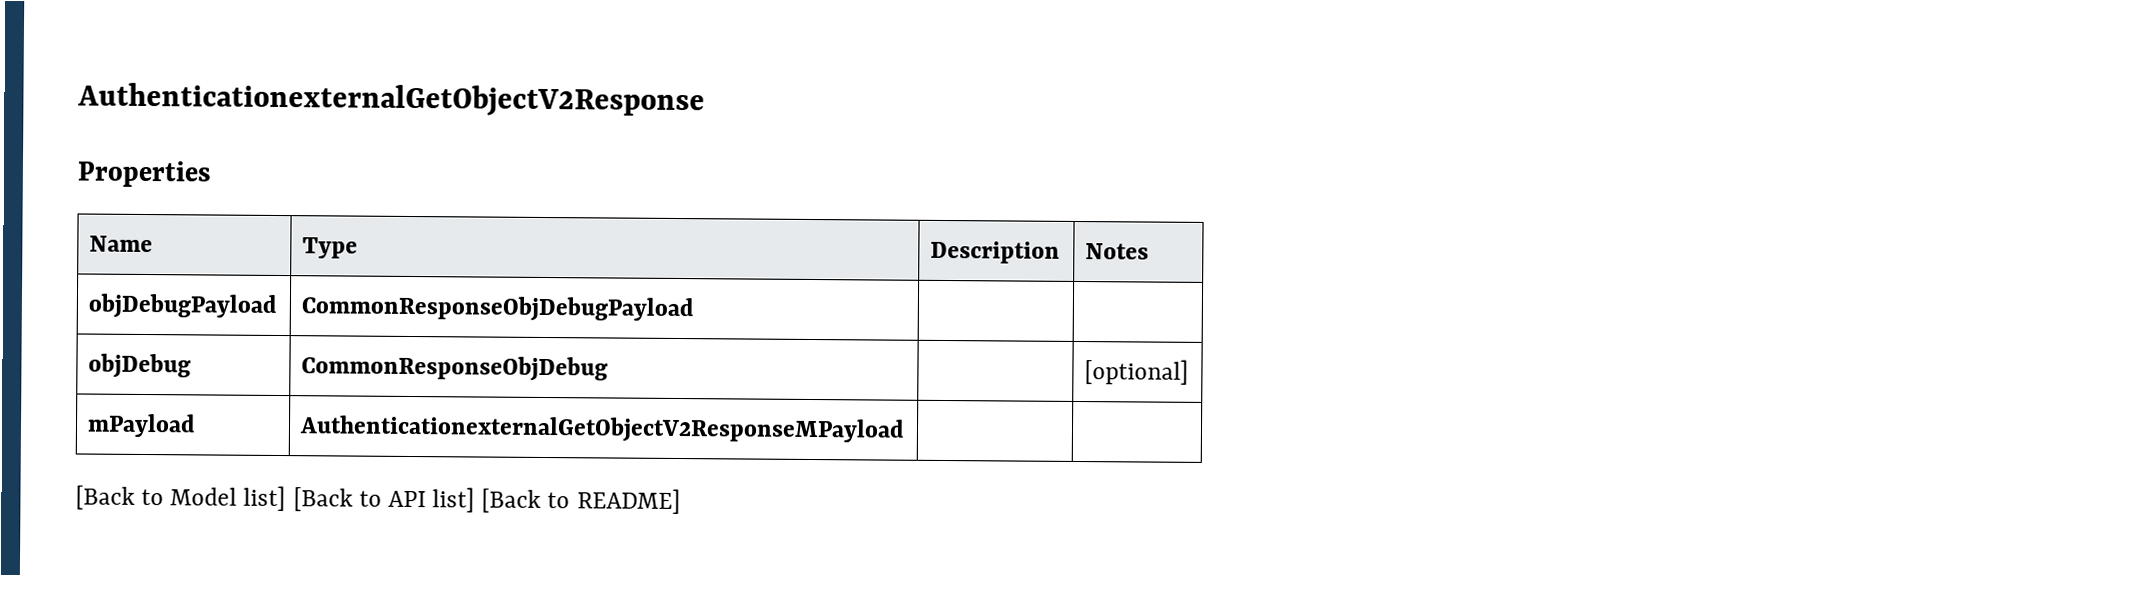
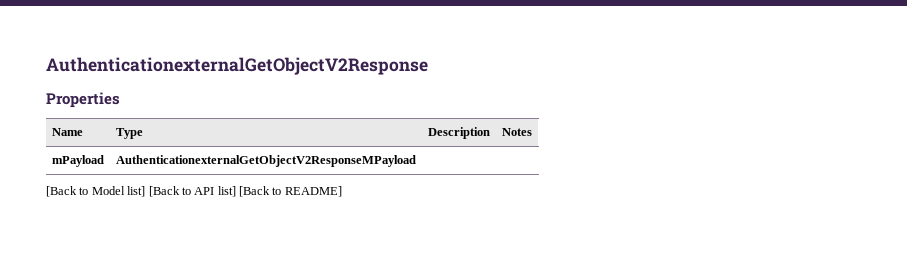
- objDebugPayload | CommonResponseObjDebugPayload | |
- objDebug | CommonResponseObjDebug | | [optional]

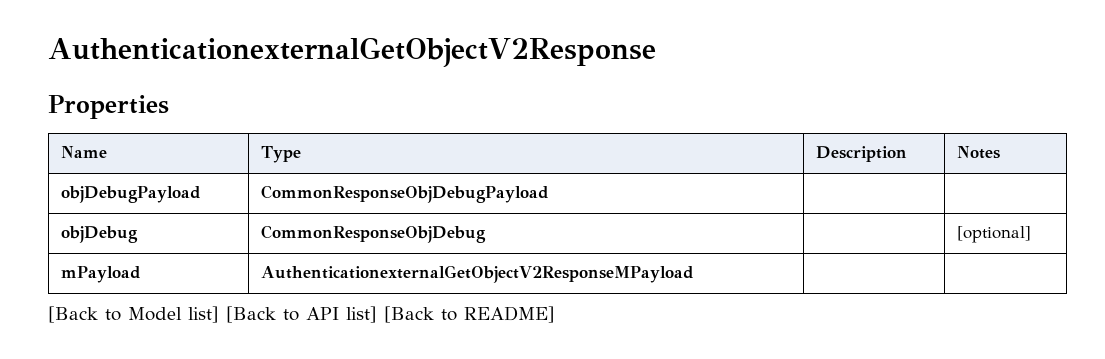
+ objDebugPayload | CommonResponseObjDebugPayload | |
+ objDebug | CommonResponseObjDebug | | [optional]

